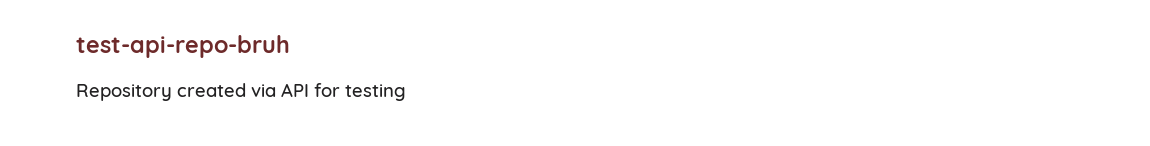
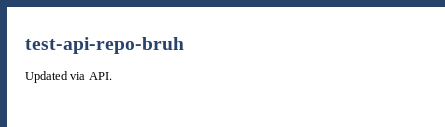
- Repository created via API for testing
+ Updated via API.

